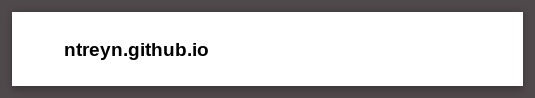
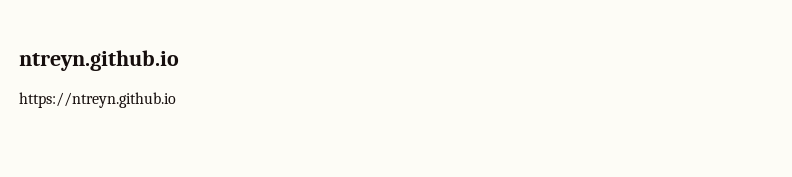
+ https://ntreyn.github.io

